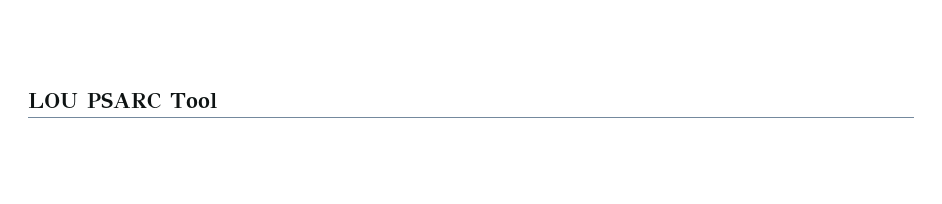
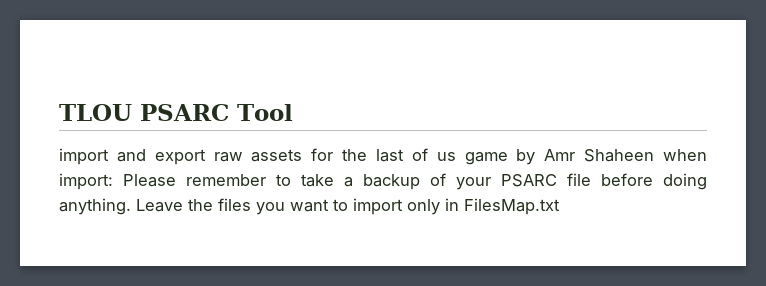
- LOU PSARC Tool
+ TLOU PSARC Tool
+ import and export raw assets for the last of us game by Amr Shaheen when import: Please remember to take a backup of your PSARC file before doing anything. Leave the files you want to import only in FilesMap.txt

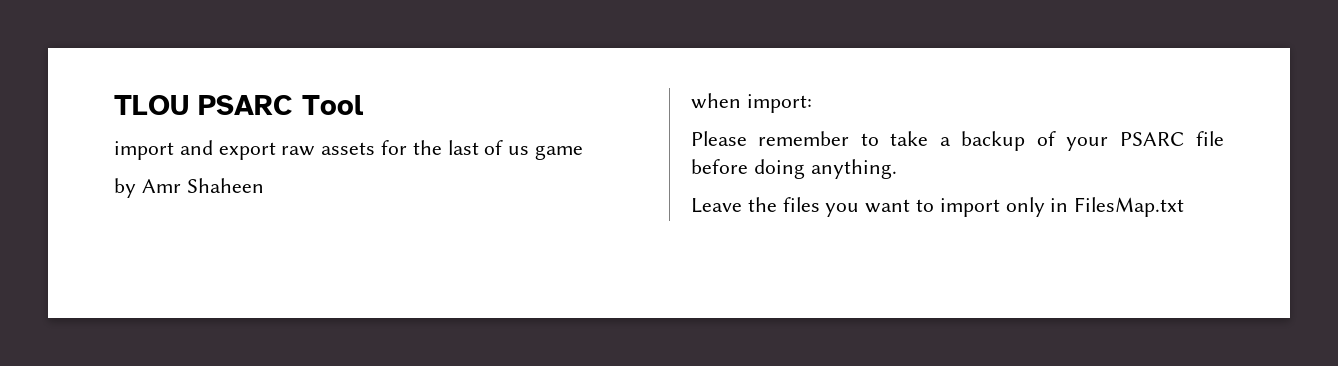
- import and export raw assets for the last of us game by Amr Shaheen when import: Please remember to take a backup of your PSARC file before doing anything. Leave the files you want to import only in FilesMap.txt
+ import and export raw assets for the last of us game
+ by Amr Shaheen
+ when import:
+ Please remember to take a backup of your PSARC file before doing anything.
+ Leave the files you want to import only in FilesMap.txt

